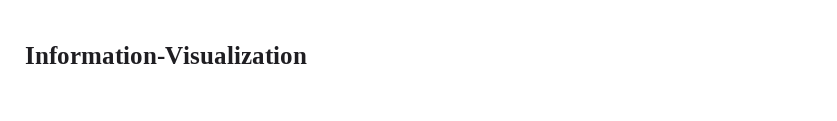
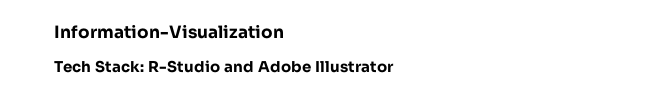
+ Tech Stack: R-Studio and Adobe Illustrator

